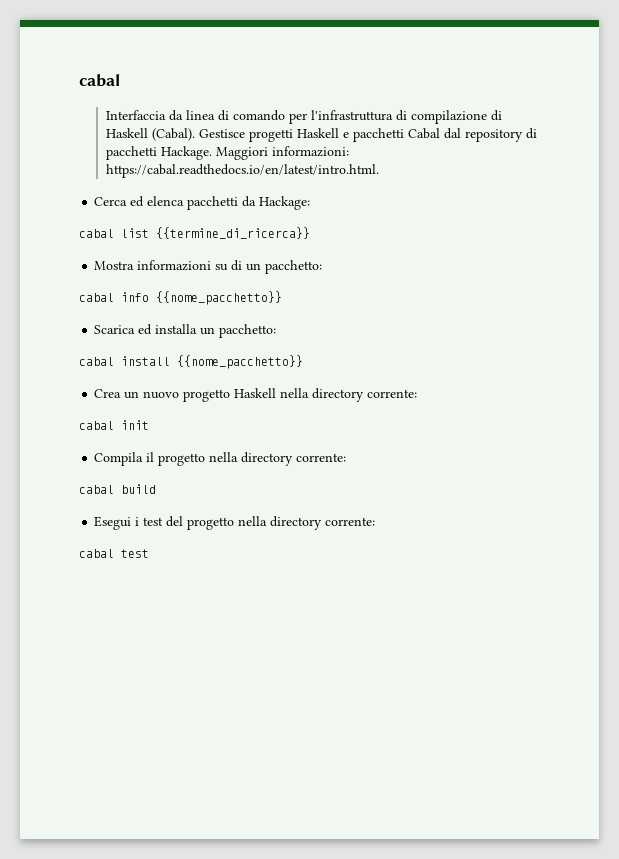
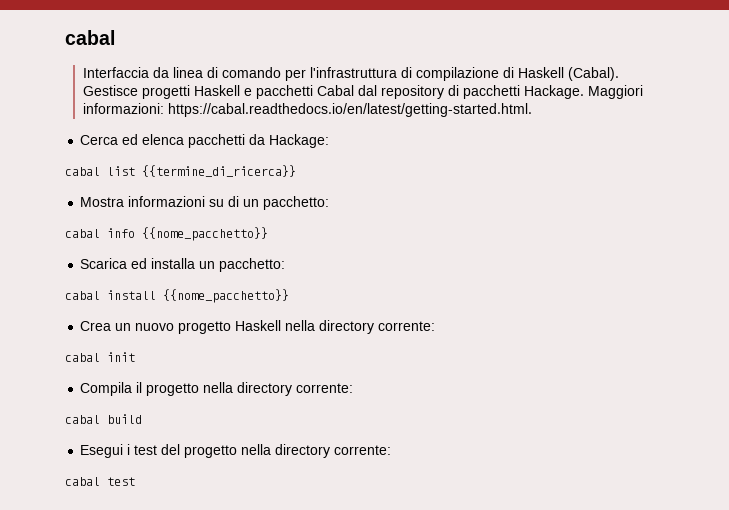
- Maggiori informazioni: https://cabal.readthedocs.io/en/latest/intro.html.
+ Maggiori informazioni: https://cabal.readthedocs.io/en/latest/getting-started.html.

